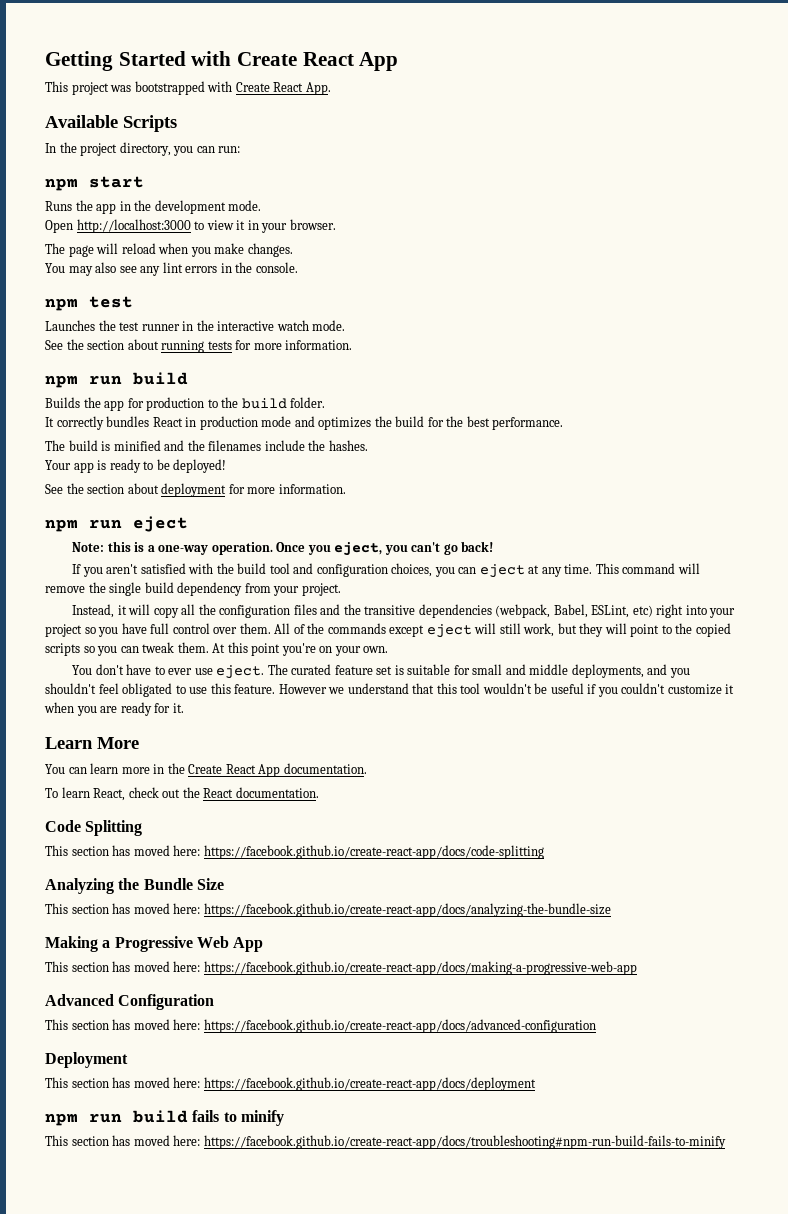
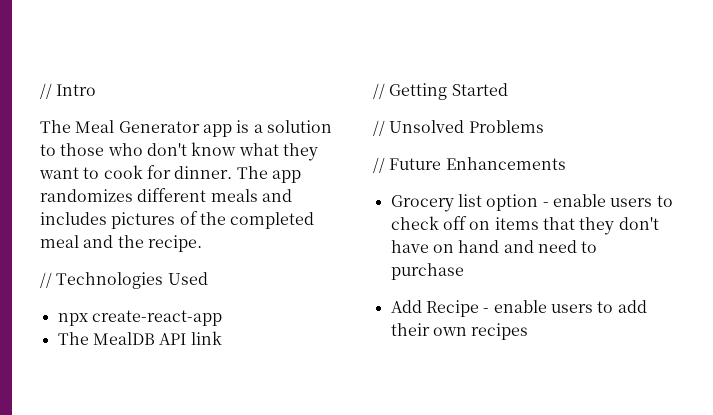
- Getting Started with Create React App
- This project was bootstrapped with Create React App.
- Available Scripts
- In the project directory, you can run:
- npm start
- Runs the app in the development mode.
- Open http://localhost:3000 to view it in your browser.
- The page will reload when you make changes.
- You may also see any lint errors in the console.
- npm test
- Launches the test runner in the interactive watch mode.
- See the section about running tests for more information.
- npm run build
- Builds the app for production to the build folder.
- It correctly bundles React in production mode and optimizes the build for the best performance.
- The build is minified and the filenames include the hashes.
- Your app is ready to be deployed!
- See the section about deployment for more information.
- npm run eject
- Note: this is a one-way operation. Once you eject, you can't go back!
- If you aren't satisfied with the build tool and configuration choices, you can eject at any time. This command will remove the single build dependency from your project.
- Instead, it will copy all the configuration files and the transitive dependencies (webpack, Babel, ESLint, etc) right into your project so you have full control over them. All of the commands except eject will still work, but they will point to the copied scripts so you can tweak them. At this point you're on your own.
- You don't have to ever use eject. The curated feature set is suitable for small and middle deployments, and you shouldn't feel obligated to use this feature. However we understand that this tool wouldn't be useful if you couldn't customize it when you are ready for it.
- Learn More
- You can learn more in the Create React App documentation.
- To learn React, check out the React documentation.
- Code Splitting
- This section has moved here: https://facebook.github.io/create-react-app/docs/code-splitting
- Analyzing the Bundle Size
- This section has moved here: https://facebook.github.io/create-react-app/docs/analyzing-the-bundle-size
- Making a Progressive Web App
- This section has moved here: https://facebook.github.io/create-react-app/docs/making-a-progressive-web-app
- Advanced Configuration
- This section has moved here: https://facebook.github.io/create-react-app/docs/advanced-configuration
- Deployment
- This section has moved here: https://facebook.github.io/create-react-app/docs/deployment
- npm run build fails to minify
- This section has moved here: https://facebook.github.io/create-react-app/docs/troubleshooting#npm-run-build-fails-to-minify
+ // Intro
+ The Meal Generator app is a solution to those who don't know what they want to cook for dinner. The app randomizes different meals and includes pictures of the completed meal and the recipe.
+ // Technologies Used
+ npx create-react-app
+ The MealDB API link
+ // Getting Started
+ // Unsolved Problems
+ // Future Enhancements
+ Grocery list option - enable users to check off on items that they don't have on hand and need to purchase
+ Add Recipe - enable users to add their own recipes

